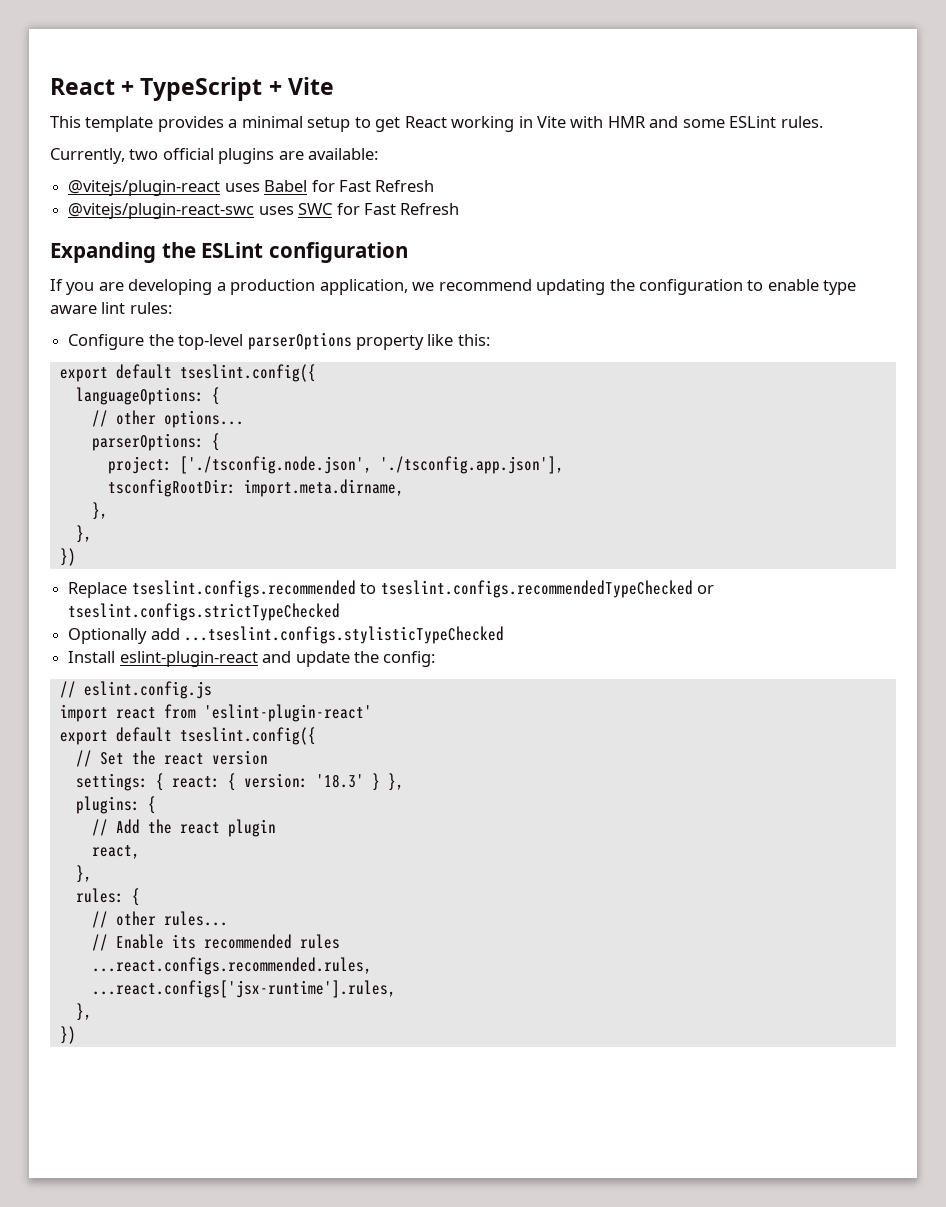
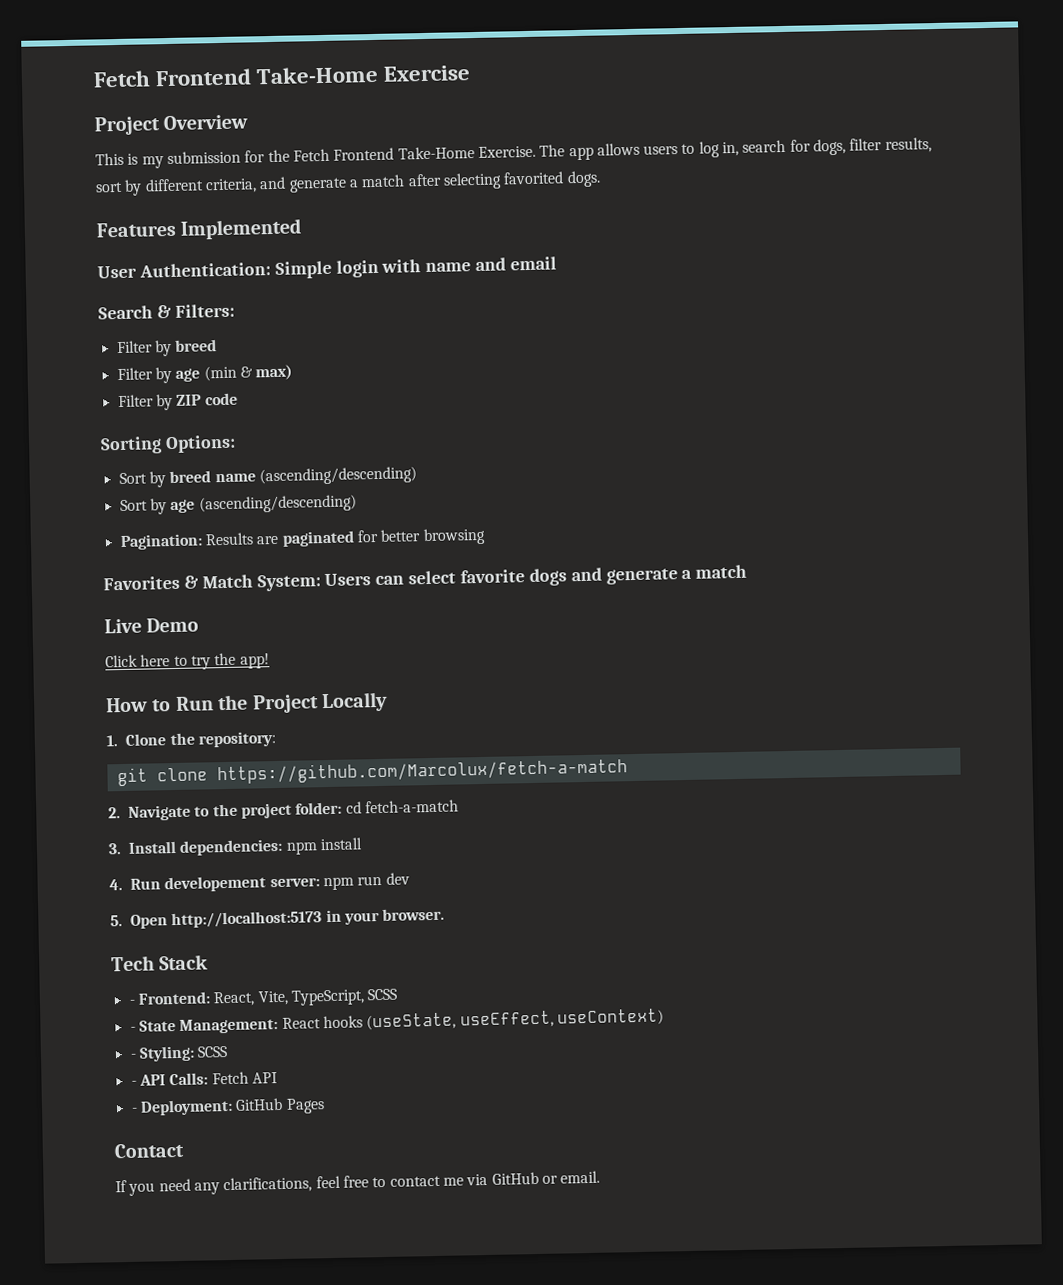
- React + TypeScript + Vite
- This template provides a minimal setup to get React working in Vite with HMR and some ESLint rules.
- Currently, two official plugins are available:
- @vitejs/plugin-react uses Babel for Fast Refresh
- @vitejs/plugin-react-swc uses SWC for Fast Refresh
- Expanding the ESLint configuration
- If you are developing a production application, we recommend updating the configuration to enable type aware lint rules:
- Configure the top-level parserOptions property like this:
- export default tseslint.config({
- languageOptions: {
- // other options...
- parserOptions: {
- project: ['./tsconfig.node.json', './tsconfig.app.json'],
- tsconfigRootDir: import.meta.dirname,
- },
- },
- })
- Replace tseslint.configs.recommended to tseslint.configs.recommendedTypeChecked or tseslint.configs.strictTypeChecked
- Optionally add ...tseslint.configs.stylisticTypeChecked
- Install eslint-plugin-react and update the config:
- // eslint.config.js
- import react from 'eslint-plugin-react'
- export default tseslint.config({
- // Set the react version
- settings: { react: { version: '18.3' } },
- plugins: {
- // Add the react plugin
- react,
- },
- rules: {
- // other rules...
- // Enable its recommended rules
- ...react.configs.recommended.rules,
- ...react.configs['jsx-runtime'].rules,
- },
- })
+ Fetch Frontend Take-Home Exercise
+ Project Overview
+ This is my submission for the Fetch Frontend Take-Home Exercise. The app allows users to log in, search for dogs, filter results, sort by different criteria, and generate a match after selecting favorited dogs.
+ Features Implemented
+ User Authentication: Simple login with name and email
+ Search & Filters:
+ Filter by breed
+ Filter by age (min & max)
+ Filter by ZIP code
+ Sorting Options:
+ Sort by breed name (ascending/descending)
+ Sort by age (ascending/descending)
+ Pagination: Results are paginated for better browsing
+ Favorites & Match System: Users can select favorite dogs and generate a match
+ Live Demo
+ Click here to try the app!
+ How to Run the Project Locally
+ 1. Clone the repository:
+ git clone https://github.com/Marcolux/fetch-a-match
+ 2. Navigate to the project folder: cd fetch-a-match
+ 3. Install dependencies: npm install
+ 4. Run developement server: npm run dev
+ 5. Open http://localhost:5173 in your browser.
+ Tech Stack
+ - Frontend: React, Vite, TypeScript, SCSS
+ - State Management: React hooks (useState, useEffect, useContext)
+ - Styling: SCSS
+ - API Calls: Fetch API
+ - Deployment: GitHub Pages
+ Contact
+ If you need any clarifications, feel free to contact me via GitHub or email.

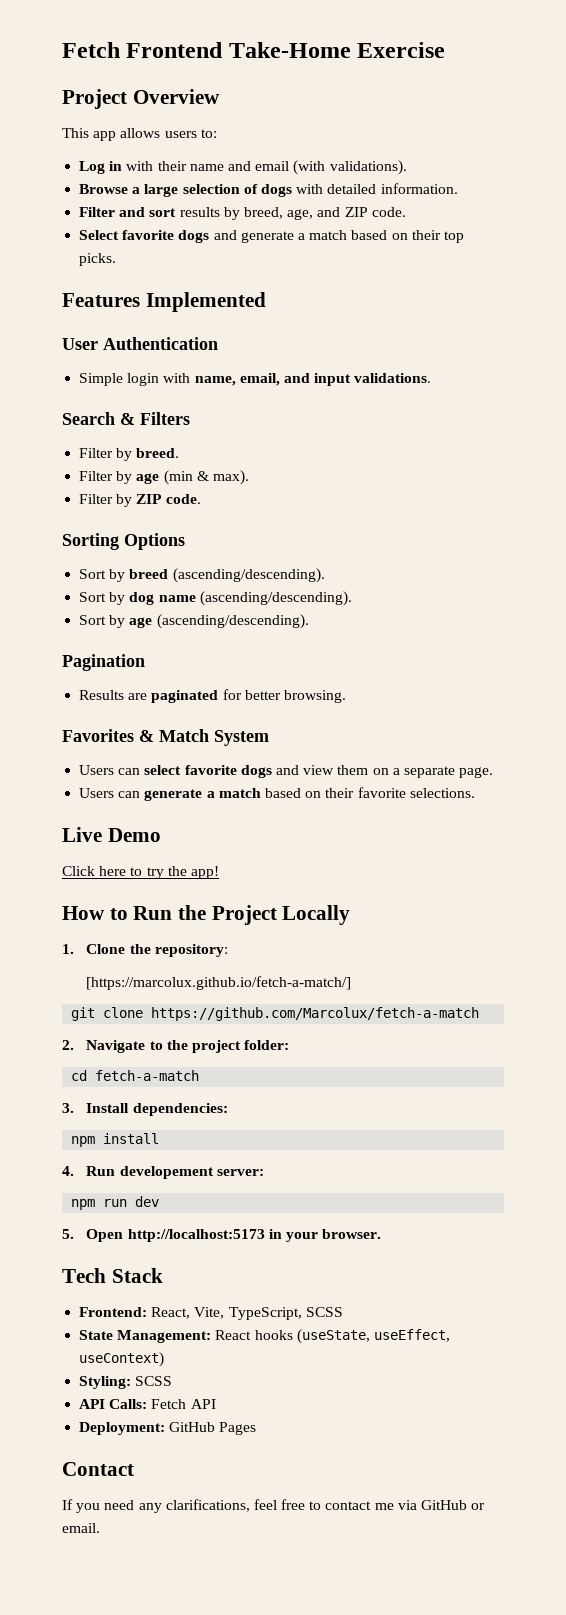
- This is my submission for the Fetch Frontend Take-Home Exercise. The app allows users to log in, search for dogs, filter results, sort by different criteria, and generate a match after selecting favorited dogs.
+ This app allows users to:
+ Log in with their name and email (with validations).
+ Browse a large selection of dogs with detailed information.
+ Filter and sort results by breed, age, and ZIP code.
+ Select favorite dogs and generate a match based on their top picks.
- User Authentication: Simple login with name and email
+ User Authentication
+ Simple login with name, email, and input validations.
- Search & Filters:
- Filter by breed
+ Search & Filters
+ Filter by breed.
- Filter by age (min & max)
+ Filter by age (min & max).
- Filter by ZIP code
+ Filter by ZIP code.
- Sorting Options:
+ Sorting Options
- Sort by breed name (ascending/descending)
+ Sort by breed (ascending/descending).
+ Sort by dog name (ascending/descending).
- Sort by age (ascending/descending)
- Pagination: Results are paginated for better browsing
+ Sort by age (ascending/descending).
+ Pagination
+ Results are paginated for better browsing.
- Favorites & Match System: Users can select favorite dogs and generate a match
+ Favorites & Match System
+ Users can select favorite dogs and view them on a separate page.
+ Users can generate a match based on their favorite selections.
+ [https://marcolux.github.io/fetch-a-match/]
- 2. Navigate to the project folder: cd fetch-a-match
+ 2. Navigate to the project folder:
+ cd fetch-a-match
- 3. Install dependencies: npm install
+ 3. Install dependencies:
+ npm install
- 4. Run developement server: npm run dev
+ 4. Run developement server:
+ npm run dev
- - Frontend: React, Vite, TypeScript, SCSS
+ Frontend: React, Vite, TypeScript, SCSS
- - State Management: React hooks (useState, useEffect, useContext)
+ State Management: React hooks (useState, useEffect, useContext)
- - Styling: SCSS
+ Styling: SCSS
- - API Calls: Fetch API
+ API Calls: Fetch API
- - Deployment: GitHub Pages
+ Deployment: GitHub Pages

